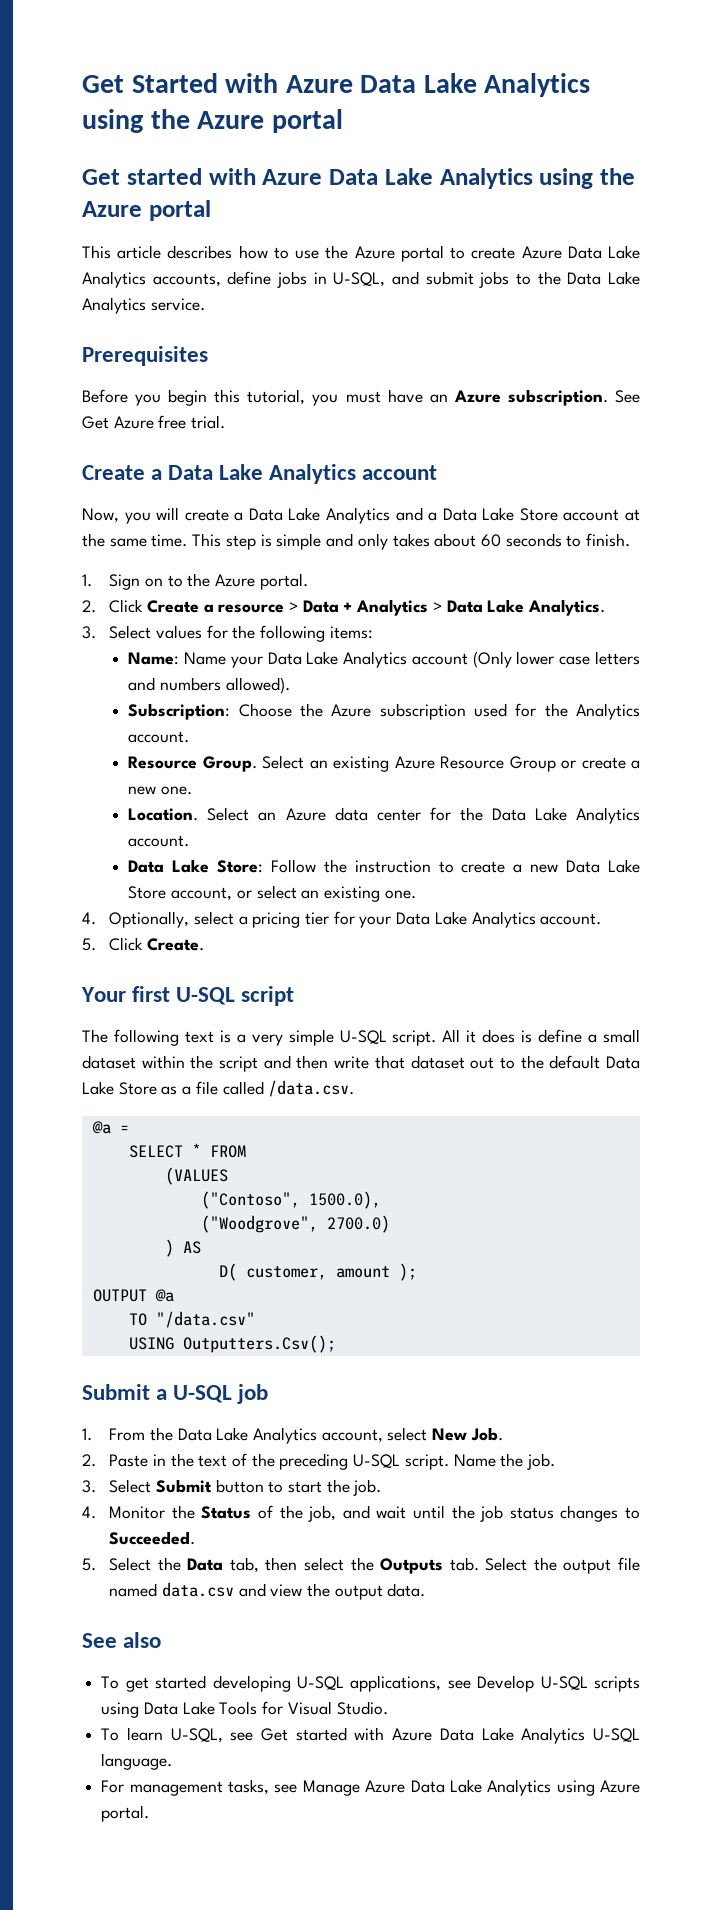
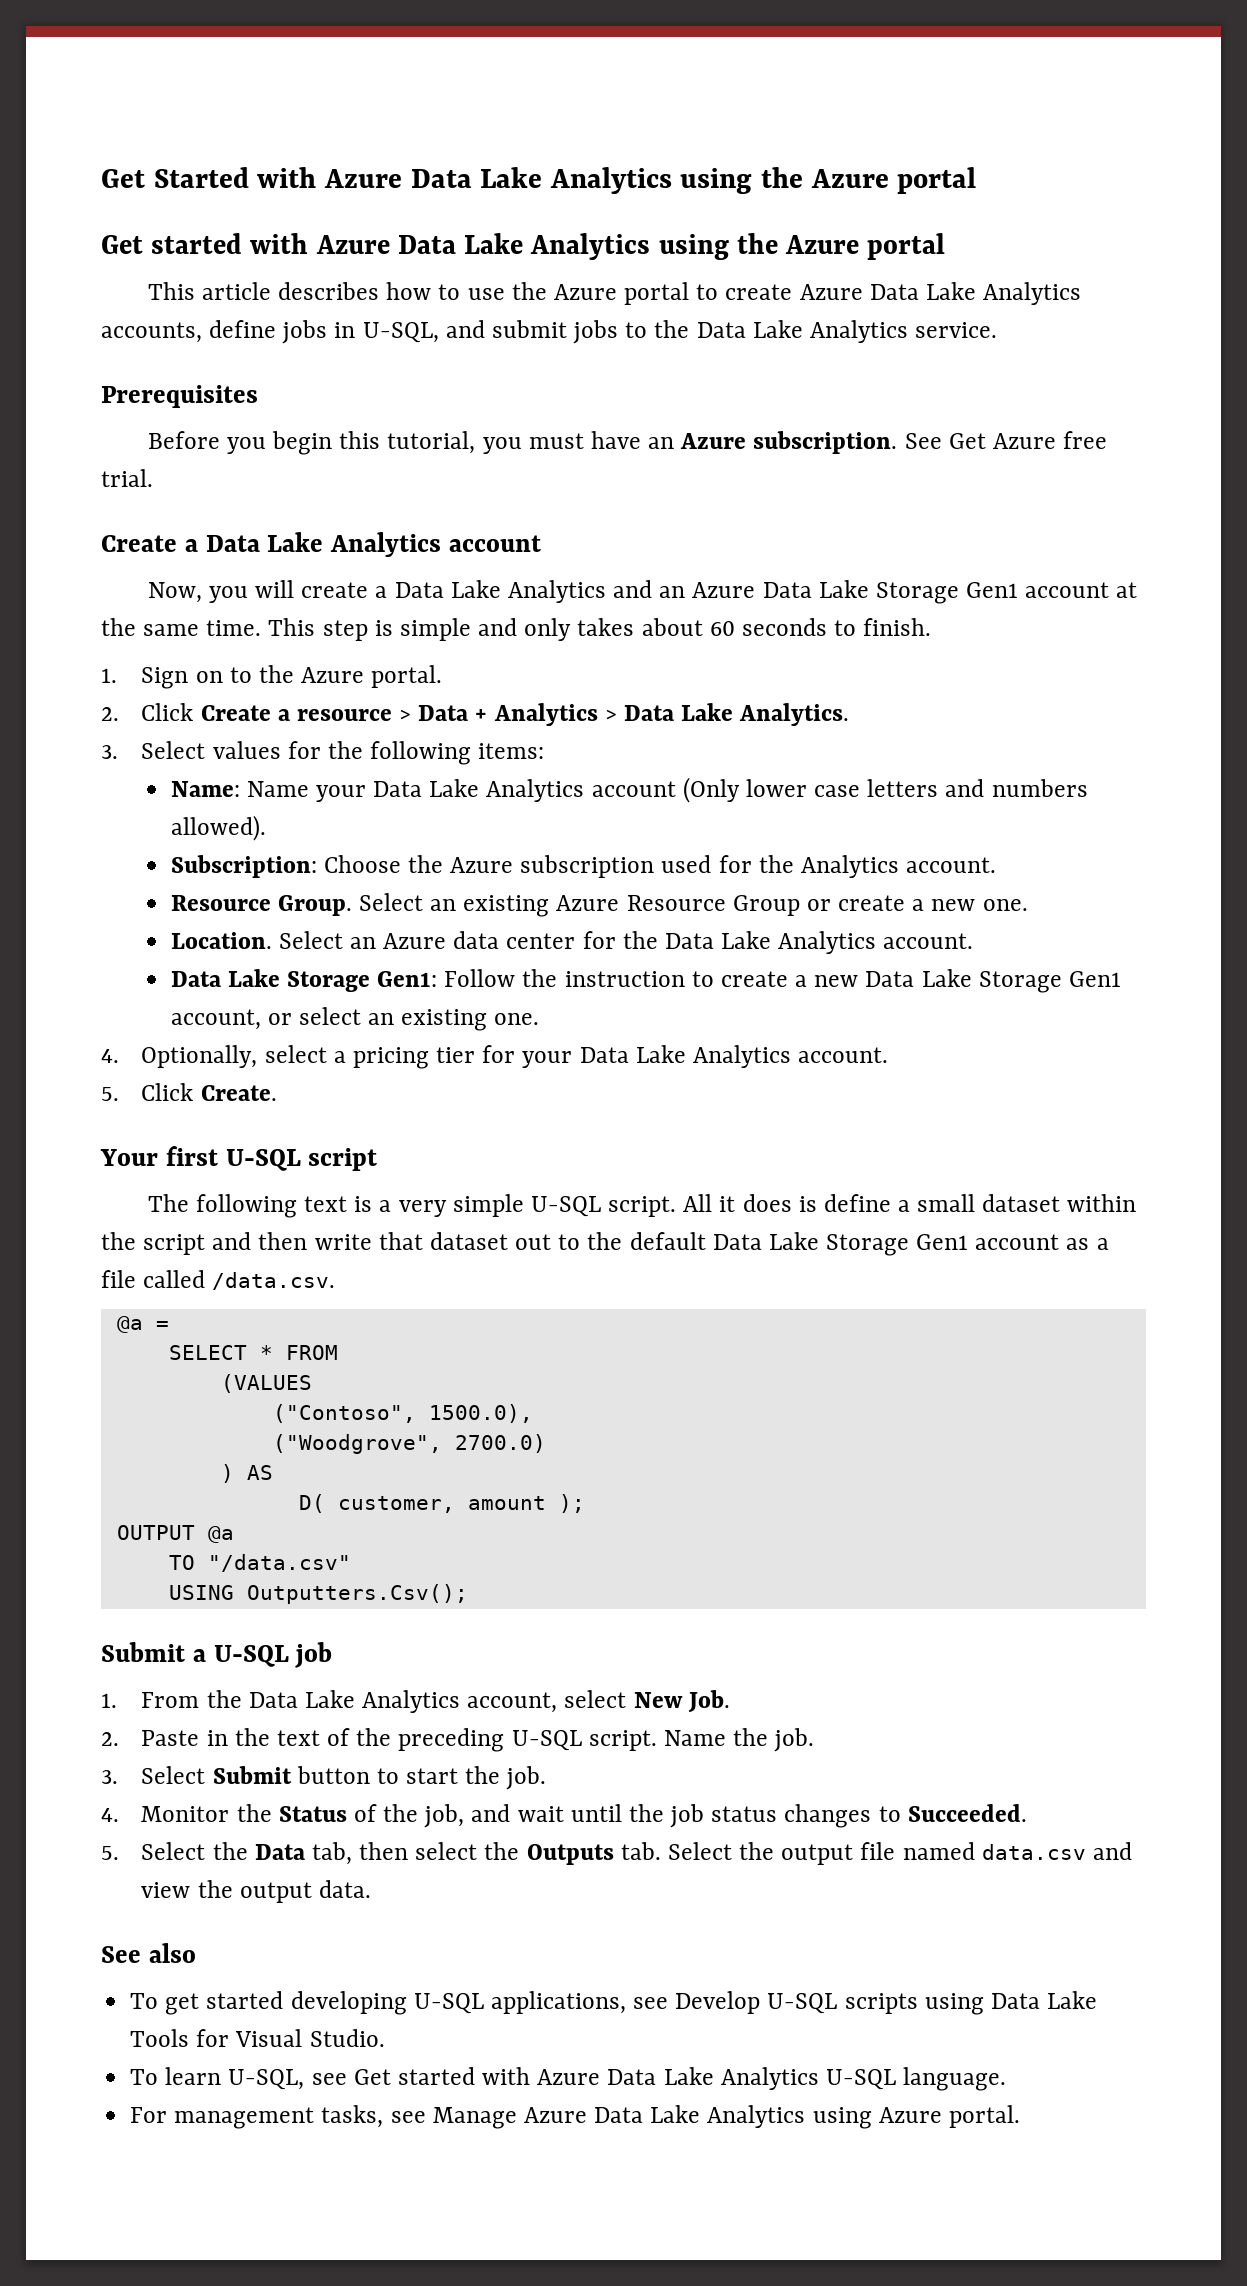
- Now, you will create a Data Lake Analytics and a Data Lake Store account at the same time.
+ Now, you will create a Data Lake Analytics and an Azure Data Lake Storage Gen1 account at the same time.
- Data Lake Store: Follow the instruction to create a new Data Lake Store account, or select an existing one.
+ Data Lake Storage Gen1: Follow the instruction to create a new Data Lake Storage Gen1 account, or select an existing one.
- All it does is define a small dataset within the script and then write that dataset out to the default Data Lake Store as a file called /data.csv.
+ All it does is define a small dataset within the script and then write that dataset out to the default Data Lake Storage Gen1 account as a file called /data.csv.

